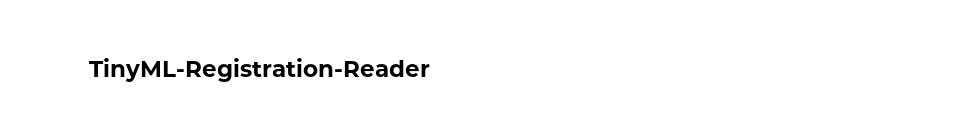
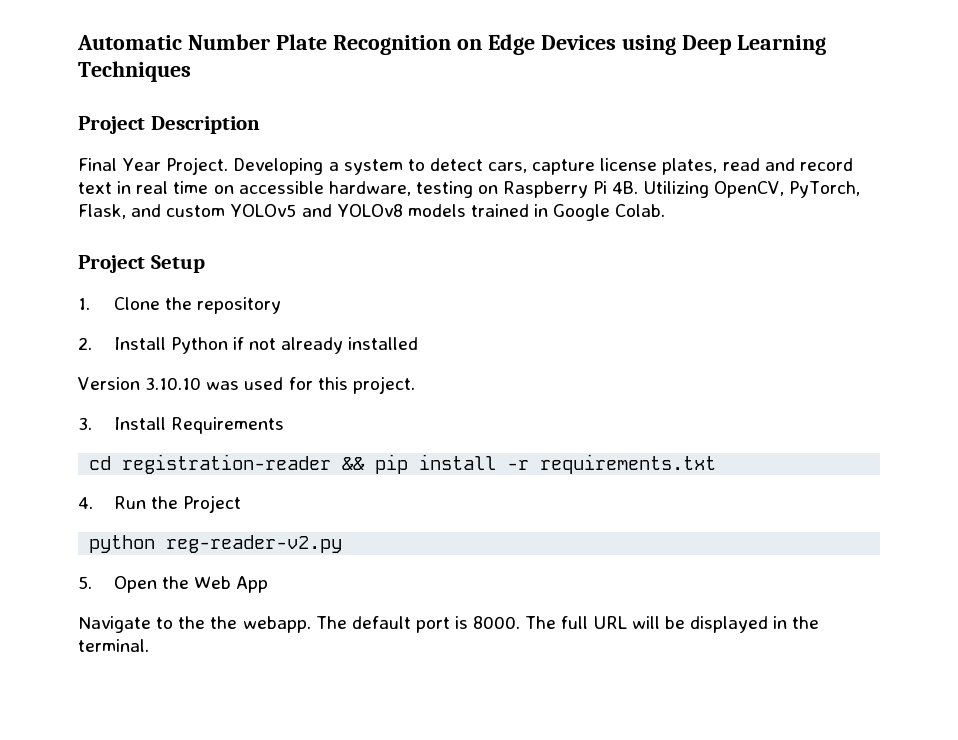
- TinyML-Registration-Reader
+ Automatic Number Plate Recognition on Edge Devices using Deep Learning Techniques
+ Project Description
+ Final Year Project. Developing a system to detect cars, capture license plates, read and record text in real time on accessible hardware, testing on Raspberry Pi 4B. Utilizing OpenCV, PyTorch, Flask, and custom YOLOv5 and YOLOv8 models trained in Google Colab.
+ Project Setup
+ 1. Clone the repository
+ 2. Install Python if not already installed
+ Version 3.10.10 was used for this project.
+ 3. Install Requirements
+ cd registration-reader && pip install -r requirements.txt
+ 4. Run the Project
+ python reg-reader-v2.py
+ 5. Open the Web App
+ Navigate to the the webapp. The default port is 8000. The full URL will be displayed in the terminal.

